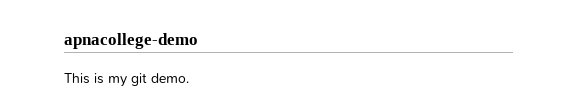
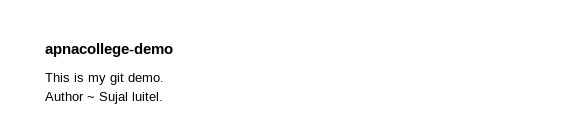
+ Author ~ Sujal luitel.

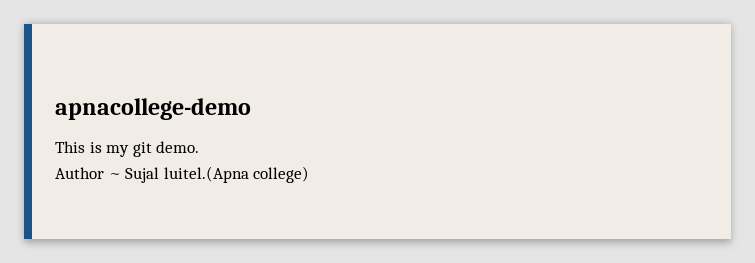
- Author ~ Sujal luitel.
+ Author ~ Sujal luitel.(Apna college)

